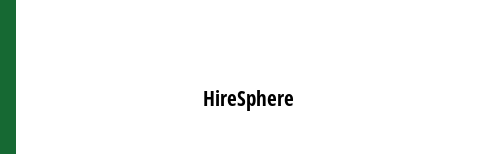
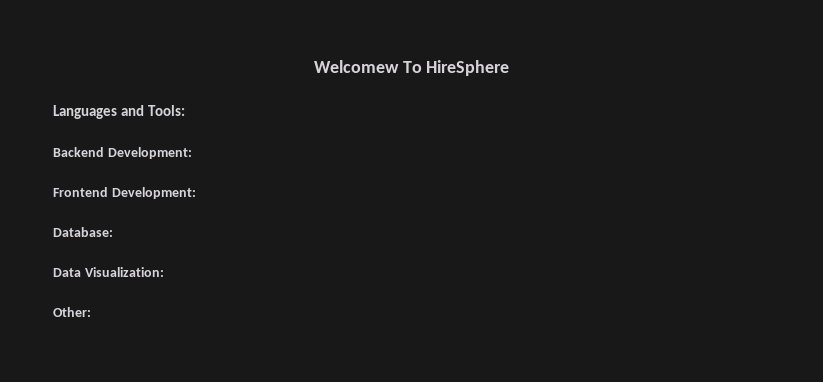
- HireSphere
+ Welcomew To HireSphere
+ Languages and Tools:
+ Backend Development:
+ Frontend Development:
+ Database:
+ Data Visualization:
+ Other:

